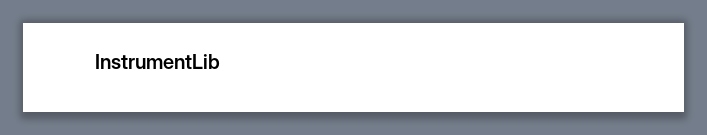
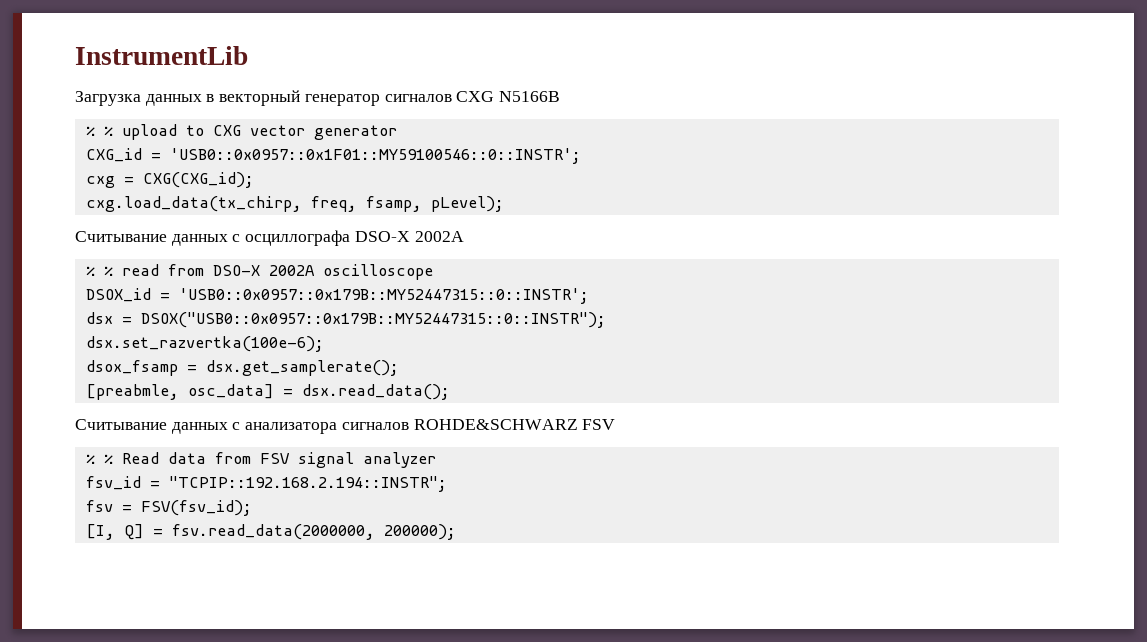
+ Загрузка данных в векторный генератор сигналов CXG N5166B
+ % % upload to CXG vector generator
+ CXG_id = 'USB0::0x0957::0x1F01::MY59100546::0::INSTR';
+ cxg = CXG(CXG_id);
+ cxg.load_data(tx_chirp, freq, fsamp, pLevel);
+ Считывание данных с осциллографа DSO-X 2002A
+ % % read from DSO-X 2002A oscilloscope
+ DSOX_id = 'USB0::0x0957::0x179B::MY52447315::0::INSTR';
+ dsx = DSOX("USB0::0x0957::0x179B::MY52447315::0::INSTR");
+ dsx.set_razvertka(100e-6);
+ dsox_fsamp = dsx.get_samplerate();
+ [preabmle, osc_data] = dsx.read_data();
+ Считывание данных с анализатора сигналов ROHDE&SCHWARZ FSV
+ % % Read data from FSV signal analyzer
+ fsv_id = "TCPIP::192.168.2.194::INSTR";
+ fsv = FSV(fsv_id);
+ [I, Q] = fsv.read_data(2000000, 200000);

